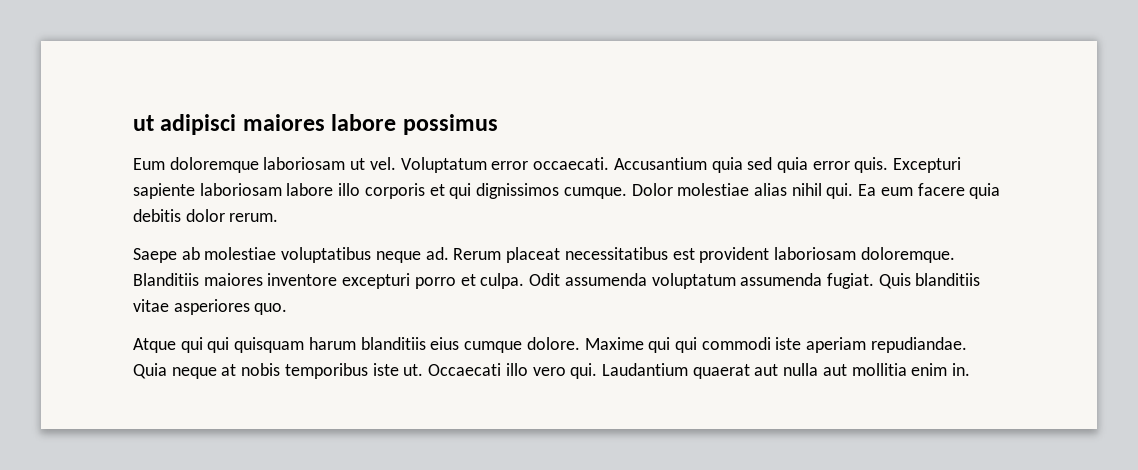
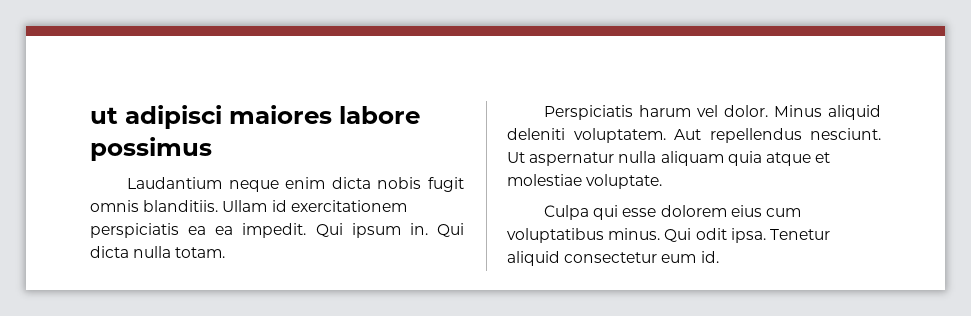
- Eum doloremque laboriosam ut vel. Voluptatum error occaecati. Accusantium quia sed quia error quis. Excepturi sapiente laboriosam labore illo corporis et qui dignissimos cumque. Dolor molestiae alias nihil qui. Ea eum facere quia debitis dolor rerum.
- Saepe ab molestiae voluptatibus neque ad. Rerum placeat necessitatibus est provident laboriosam doloremque. Blanditiis maiores inventore excepturi porro et culpa. Odit assumenda voluptatum assumenda fugiat. Quis blanditiis vitae asperiores quo.
- Atque qui qui quisquam harum blanditiis eius cumque dolore. Maxime qui qui commodi iste aperiam repudiandae. Quia neque at nobis temporibus iste ut. Occaecati illo vero qui. Laudantium quaerat aut nulla aut mollitia enim in.
+ Laudantium neque enim dicta nobis fugit omnis blanditiis. Ullam id exercitationem perspiciatis ea ea impedit. Qui ipsum in. Qui dicta nulla totam.
+ Perspiciatis harum vel dolor. Minus aliquid deleniti voluptatem. Aut repellendus nesciunt. Ut aspernatur nulla aliquam quia atque et molestiae voluptate.
+ Culpa qui esse dolorem eius cum voluptatibus minus. Qui odit ipsa. Tenetur aliquid consectetur eum id.

